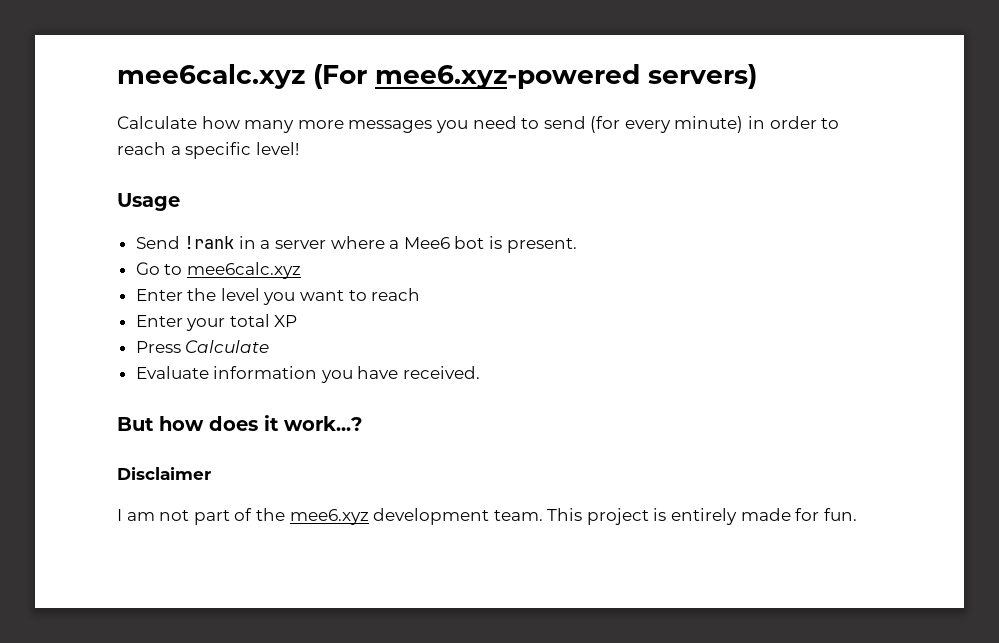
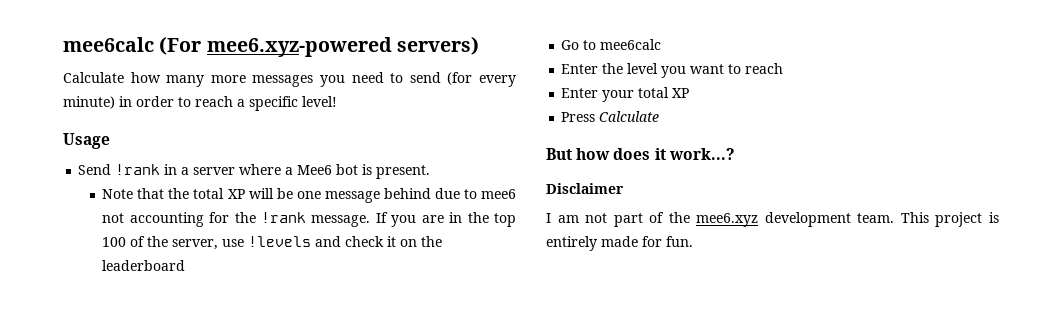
- mee6calc.xyz (For mee6.xyz-powered servers)
+ mee6calc (For mee6.xyz-powered servers)
+ Note that the total XP will be one message behind due to mee6 not accounting for the !rank message. If you are in the top 100 of the server, use !levels and check it on the leaderboard
- Go to mee6calc.xyz
+ Go to mee6calc
- Evaluate information you have received.

